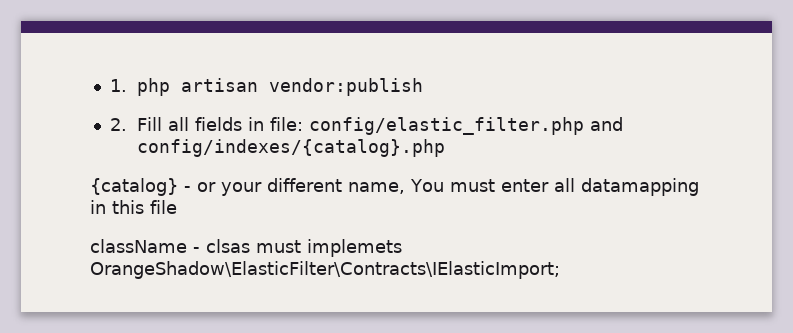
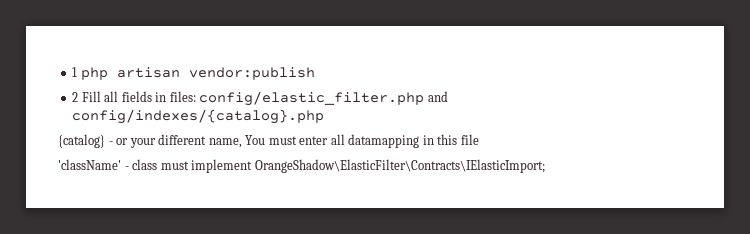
- 1. php artisan vendor:publish
+ 1 php artisan vendor:publish
- 2. Fill all fields in file: config/elastic_filter.php and config/indexes/{catalog}.php
+ 2 Fill all fields in files: config/elastic_filter.php and config/indexes/{catalog}.php
- className - clsas must implemets OrangeShadow\ElasticFilter\Contracts\IElasticImport;
+ 'className' - class must implement OrangeShadow\ElasticFilter\Contracts\IElasticImport;

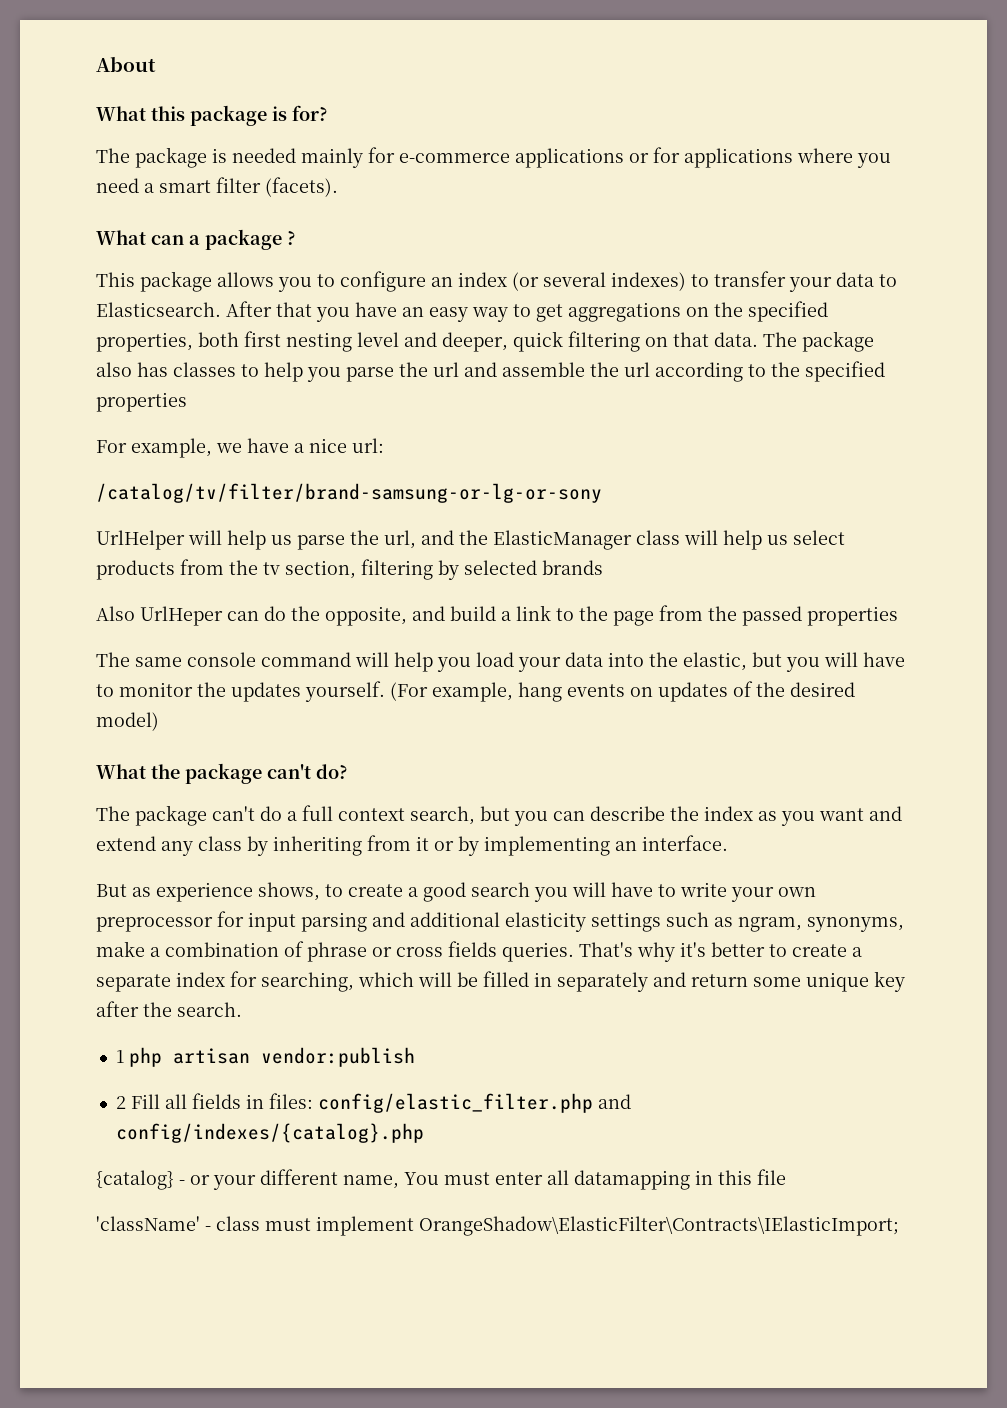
+ About
+ What this package is for?
+ The package is needed mainly for e-commerce applications or for applications where you need a smart filter (facets).
+ What can a package ?
+ This package allows you to configure an index (or several indexes) to transfer your data to Elasticsearch. After that you have an easy way to get aggregations on the specified properties, both first nesting level and deeper, quick filtering on that data. The package also has classes to help you parse the url and assemble the url according to the specified properties
+ For example, we have a nice url:
+ /catalog/tv/filter/brand-samsung-or-lg-or-sony
+ UrlHelper will help us parse the url, and the ElasticManager class will help us select products from the tv section, filtering by selected brands
+ Also UrlHeper can do the opposite, and build a link to the page from the passed properties
+ The same console command will help you load your data into the elastic, but you will have to monitor the updates yourself. (For example, hang events on updates of the desired model)
+ What the package can't do?
+ The package can't do a full context search, but you can describe the index as you want and extend any class by inheriting from it or by implementing an interface.
+ But as experience shows, to create a good search you will have to write your own preprocessor for input parsing and additional elasticity settings such as ngram, synonyms, make a combination of phrase or cross fields queries. That's why it's better to create a separate index for searching, which will be filled in separately and return some unique key after the search.

